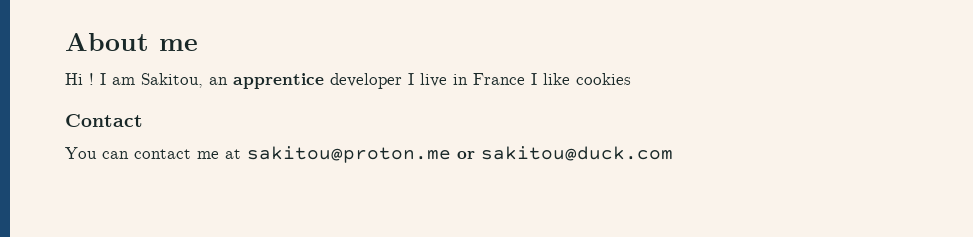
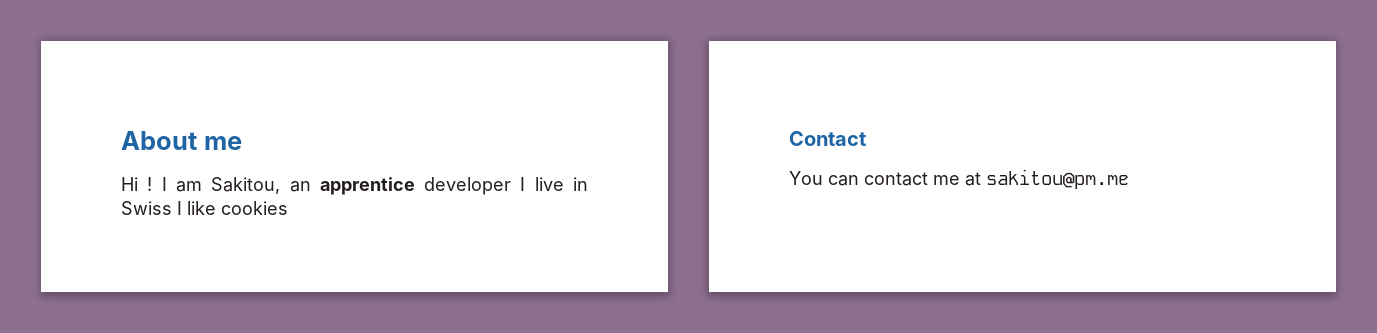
- I am Sakitou, an apprentice developer I live in France I like cookies
+ I am Sakitou, an apprentice developer I live in Swiss I like cookies
- You can contact me at sakitou@proton.me or sakitou@duck.com
+ You can contact me at sakitou@pm.me

